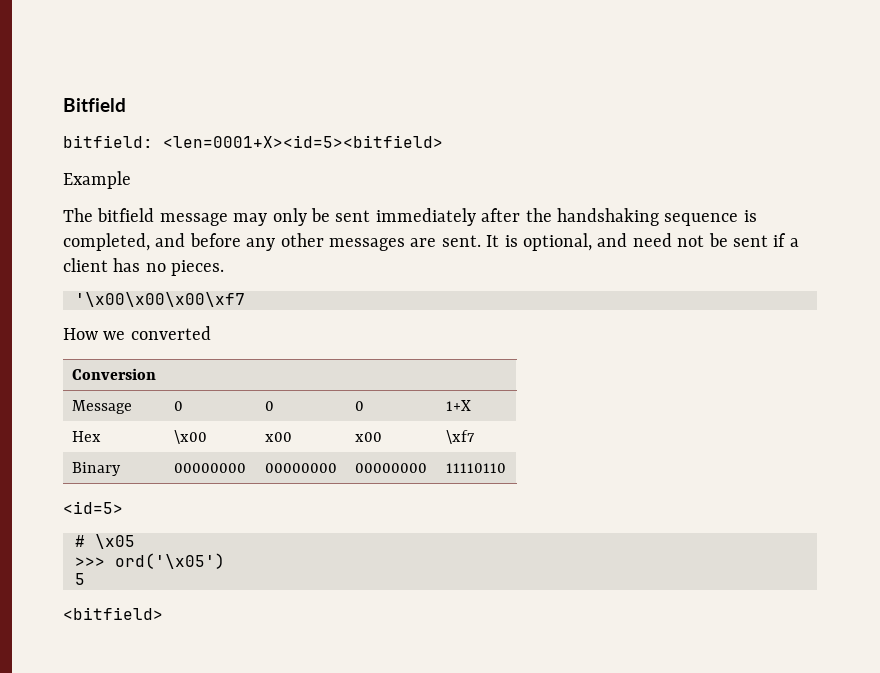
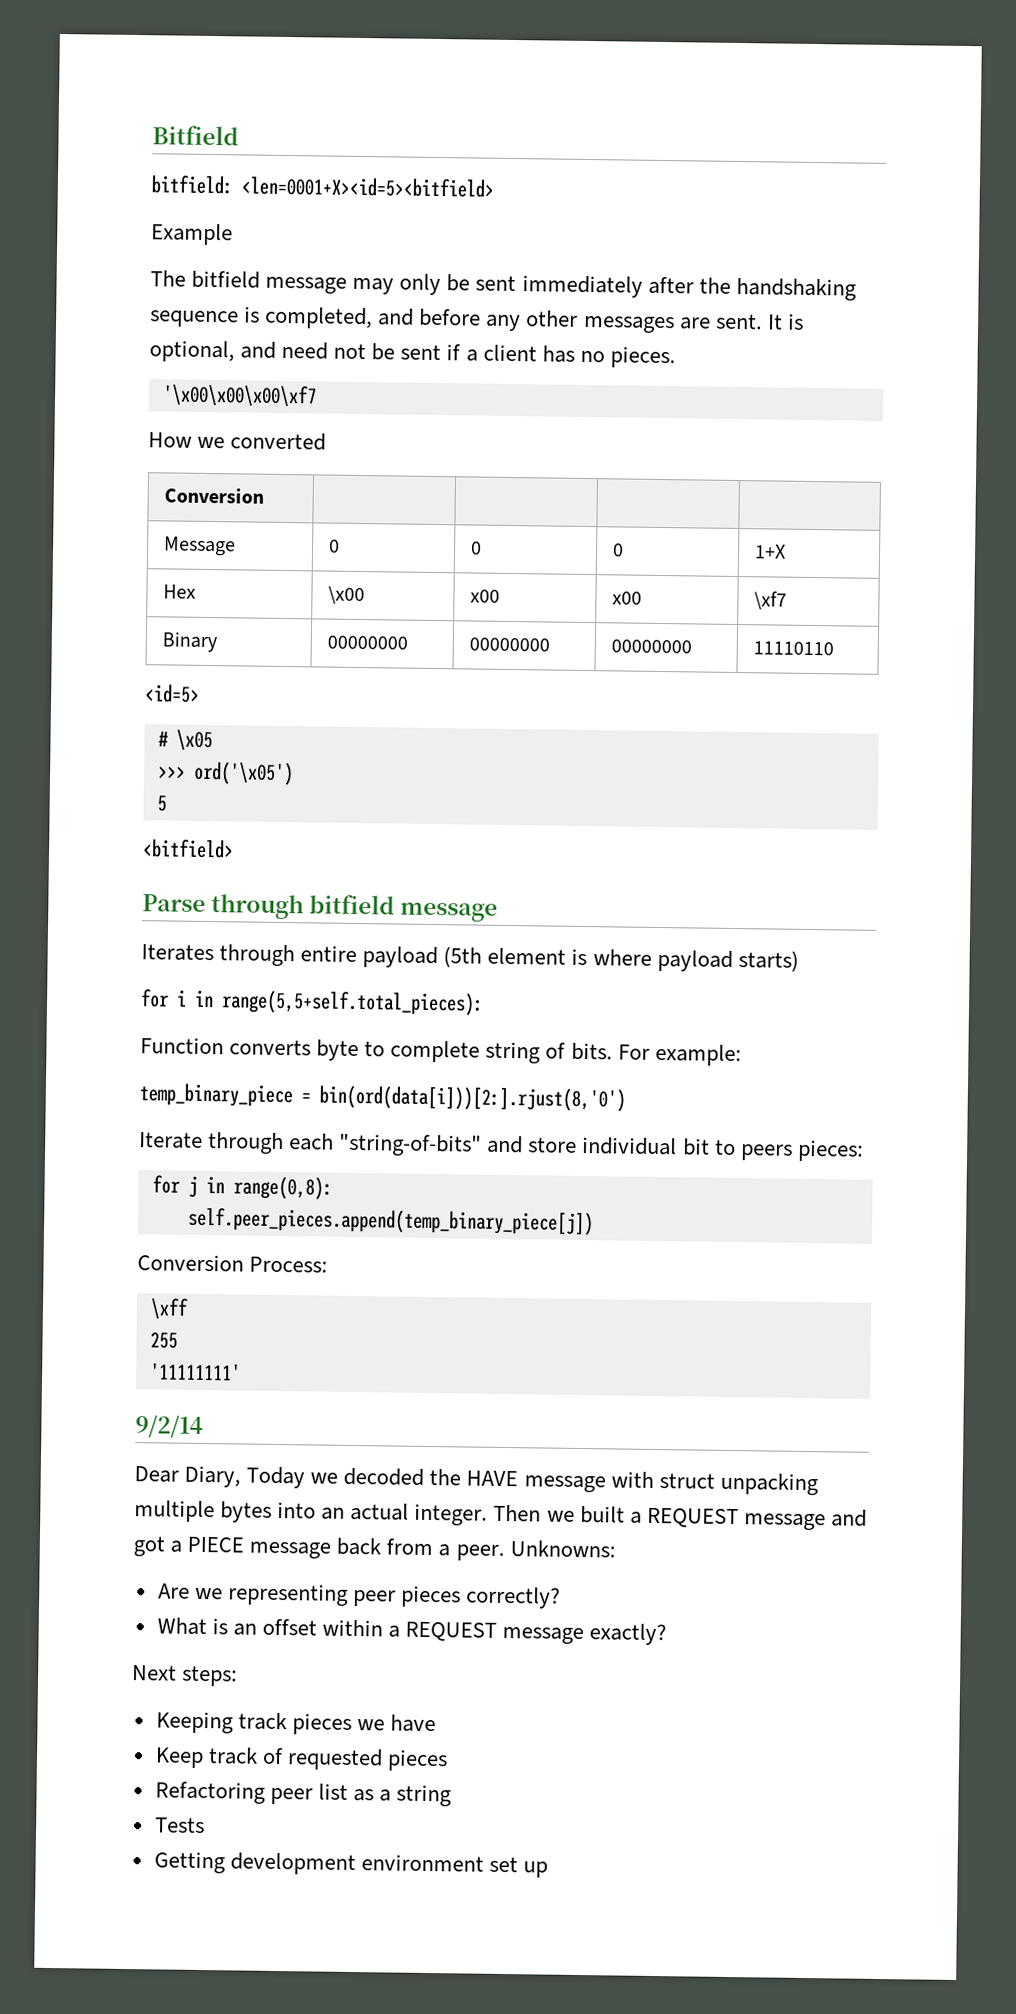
+ Parse through bitfield message
+ Iterates through entire payload (5th element is where payload starts)
+ for i in range(5,5+self.total_pieces):
+ Function converts byte to complete string of bits. For example:
+ temp_binary_piece = bin(ord(data[i]))[2:].rjust(8,'0')
+ Iterate through each "string-of-bits" and store individual bit to peers pieces:
+ for j in range(0,8):
+ self.peer_pieces.append(temp_binary_piece[j])
+ Conversion Process:
+ \xff
+ 255
+ '11111111'
+ 9/2/14
+ Dear Diary, Today we decoded the HAVE message with struct unpacking multiple bytes into an actual integer. Then we built a REQUEST message and got a PIECE message back from a peer. Unknowns:
+ Are we representing peer pieces correctly?
+ What is an offset within a REQUEST message exactly?
+ Next steps:
+ Keeping track pieces we have
+ Keep track of requested pieces
+ Refactoring peer list as a string
+ Tests
+ Getting development environment set up

